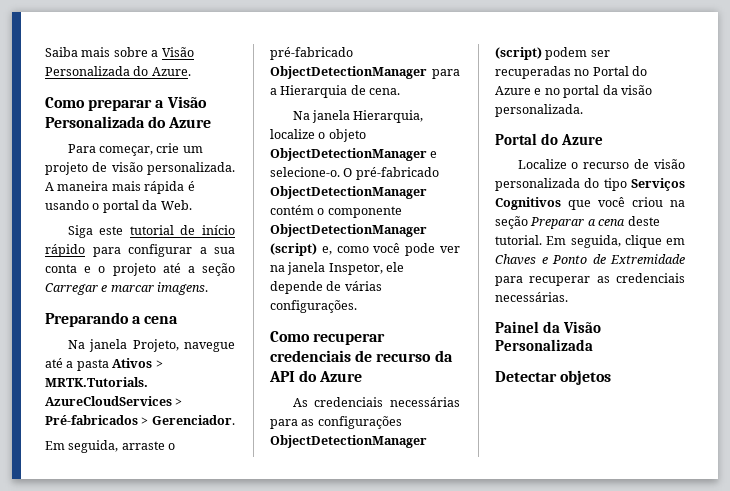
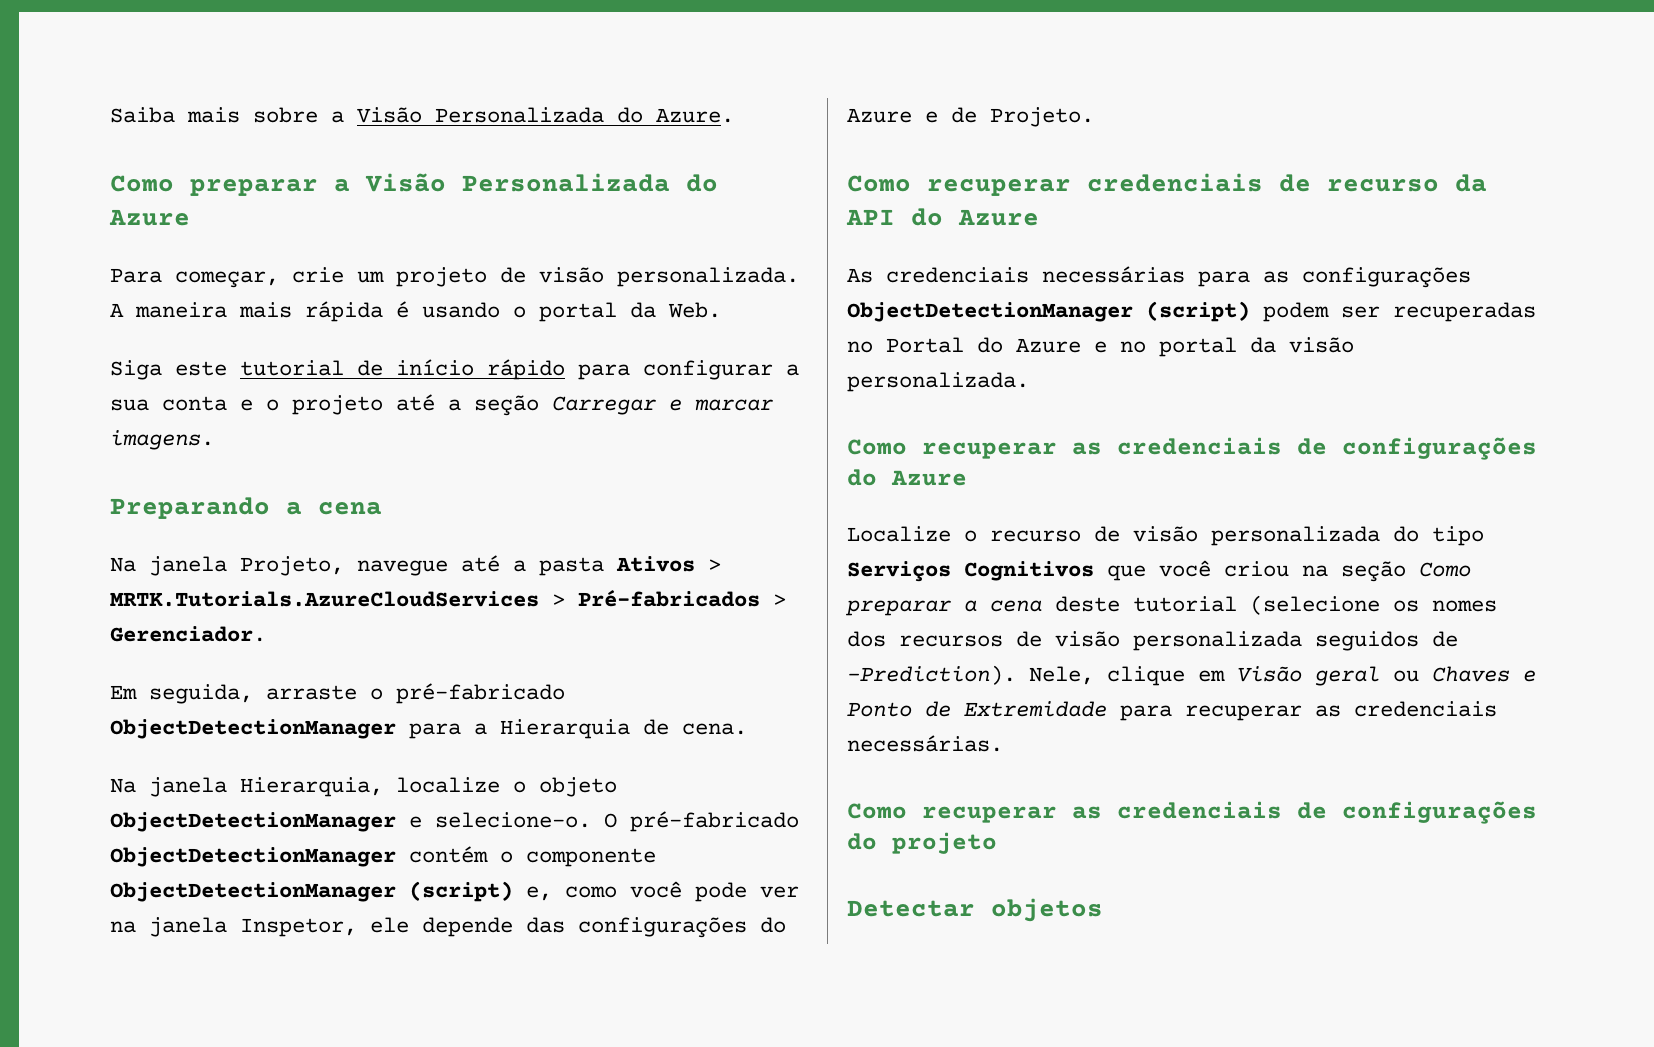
- O pré-fabricado ObjectDetectionManager contém o componente ObjectDetectionManager (script) e, como você pode ver na janela Inspetor, ele depende de várias configurações.
+ O pré-fabricado ObjectDetectionManager contém o componente ObjectDetectionManager (script) e, como você pode ver na janela Inspetor, ele depende das configurações do Azure e de Projeto.
  As credenciais necessárias para as configurações ObjectDetectionManager (script) podem ser recuperadas no Portal do Azure e no portal da visão personalizada.
- Portal do Azure
+ Como recuperar as credenciais de configurações do Azure
- Localize o recurso de visão personalizada do tipo Serviços Cognitivos que você criou na seção Preparar a cena deste tutorial. Em seguida, clique em Chaves e Ponto de Extremidade para recuperar as credenciais necessárias.
+ Localize o recurso de visão personalizada do tipo Serviços Cognitivos que você criou na seção Como preparar a cena deste tutorial (selecione os nomes dos recursos de visão personalizada seguidos de -Prediction). Nele, clique em Visão geral ou Chaves e Ponto de Extremidade para recuperar as credenciais necessárias.
- Painel da Visão Personalizada
+ Como recuperar as credenciais de configurações do projeto

